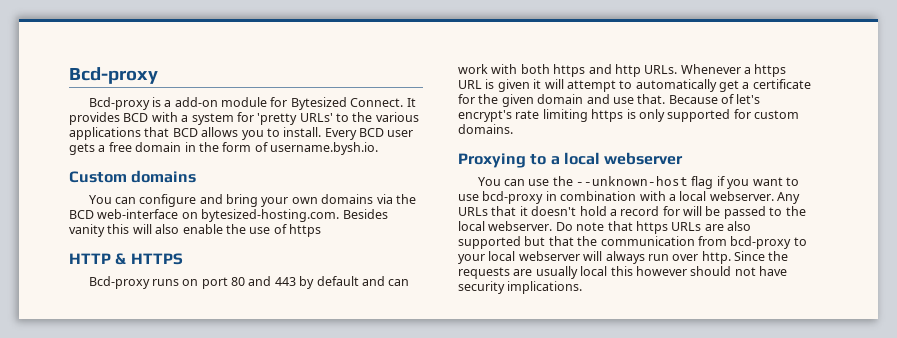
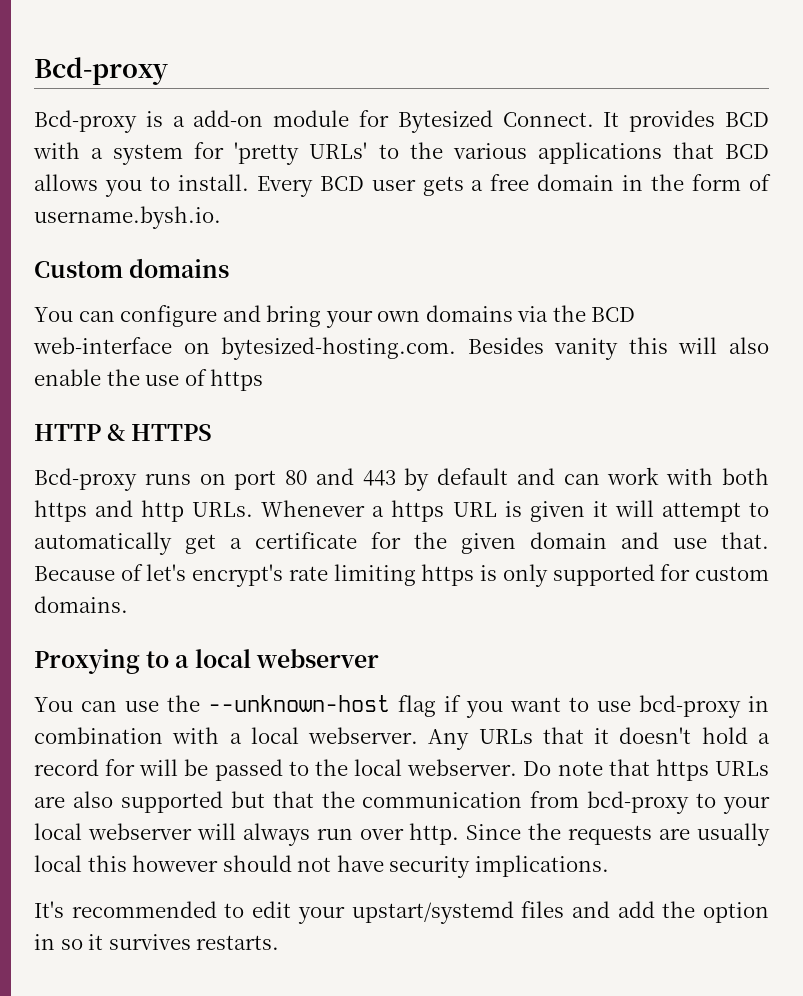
+ It's recommended to edit your upstart/systemd files and add the option in so it survives restarts.

